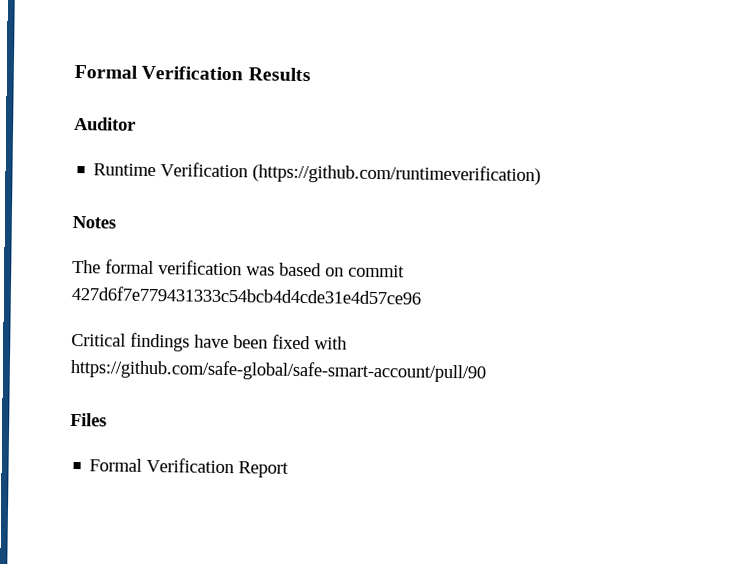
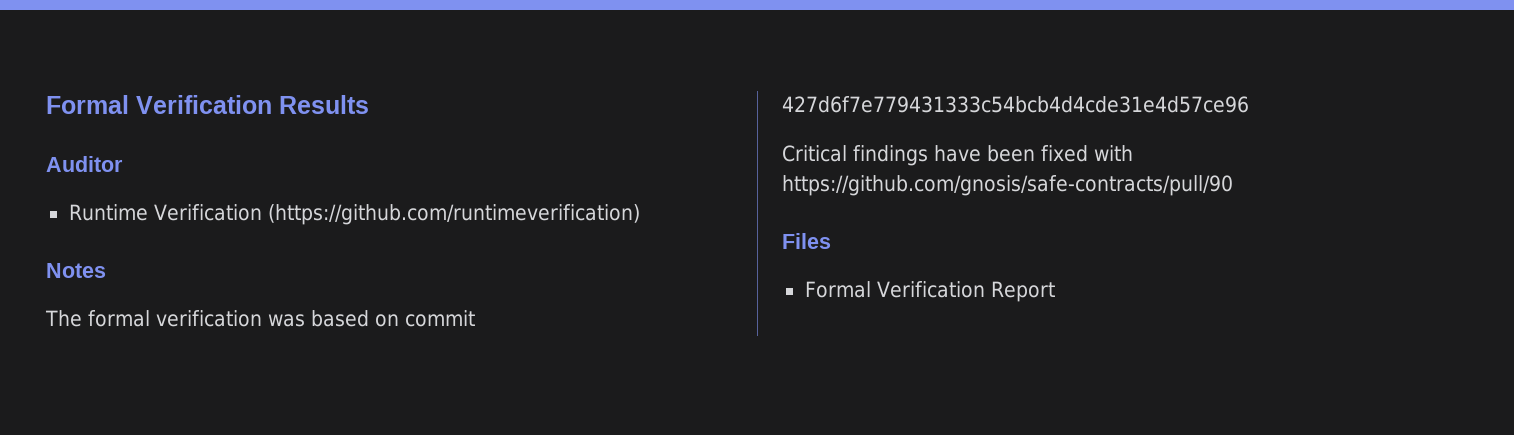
- Critical findings have been fixed with https://github.com/safe-global/safe-smart-account/pull/90
+ Critical findings have been fixed with https://github.com/gnosis/safe-contracts/pull/90

